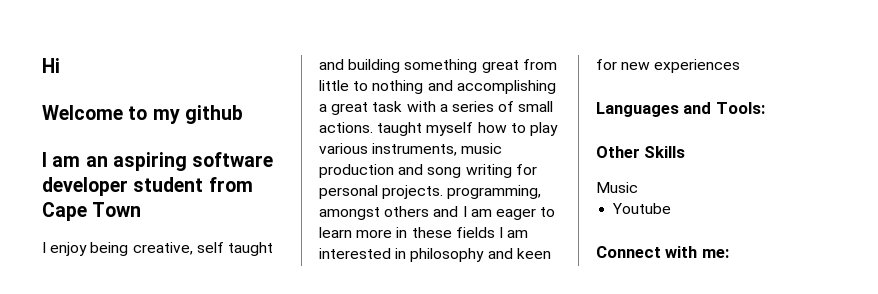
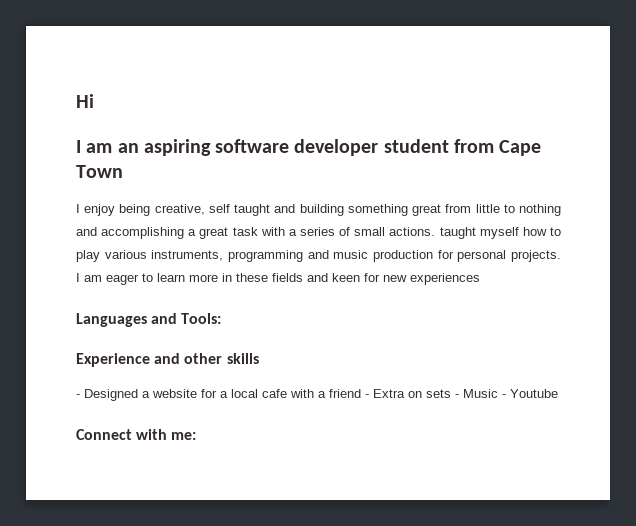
- Welcome to my github
- I enjoy being creative, self taught and building something great from little to nothing and accomplishing a great task with a series of small actions. taught myself how to play various instruments, music production and song writing for personal projects. programming, amongst others and I am eager to learn more in these fields I am interested in philosophy and keen for new experiences
+ I enjoy being creative, self taught and building something great from little to nothing and accomplishing a great task with a series of small actions. taught myself how to play various instruments, programming and music production for personal projects. I am eager to learn more in these fields and keen for new experiences
- Other Skills
- Music
- Youtube
+ Experience and other skills
+ - Designed a website for a local cafe with a friend - Extra on sets - Music - Youtube

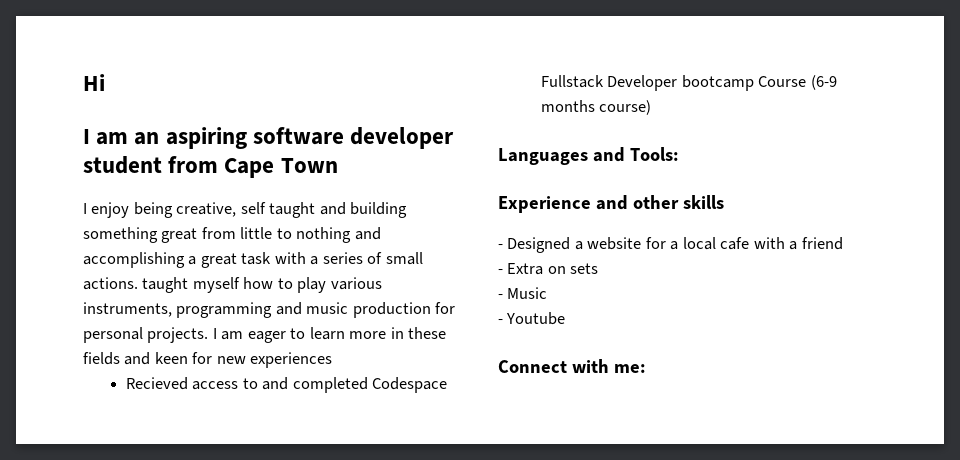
+ Recieved access to and completed Codespace Fullstack Developer bootcamp Course (6-9 months course)
- - Designed a website for a local cafe with a friend - Extra on sets - Music - Youtube
+ - Designed a website for a local cafe with a friend
+ - Extra on sets
+ - Music
+ - Youtube

